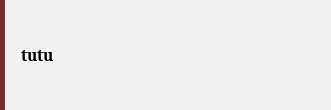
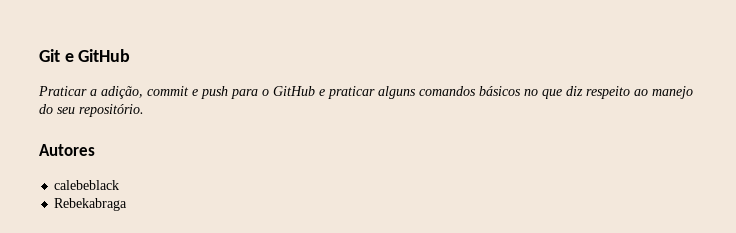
- tutu
+ Git e GitHub
+ Praticar a adição, commit e push para o GitHub e praticar alguns comandos básicos no que diz respeito ao manejo do seu repositório.
+ Autores
+ calebeblack
+ Rebekabraga

